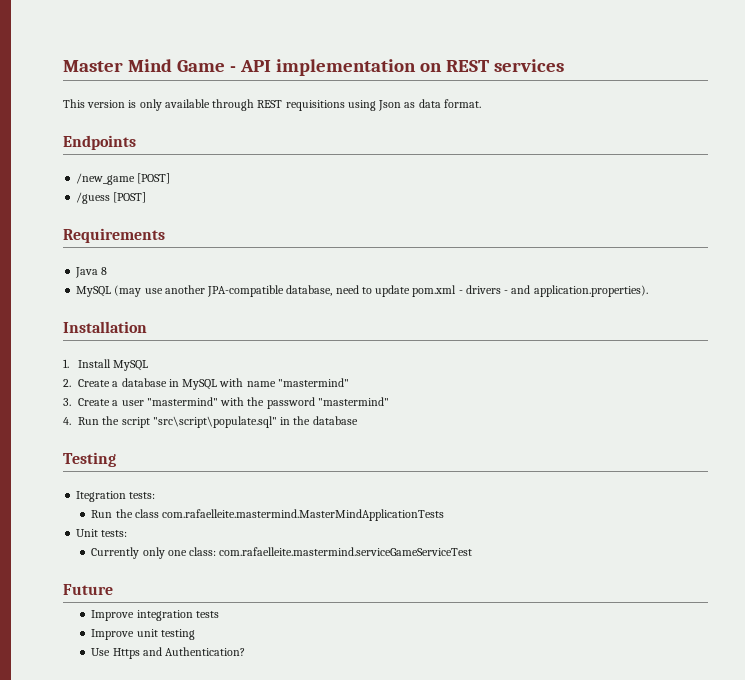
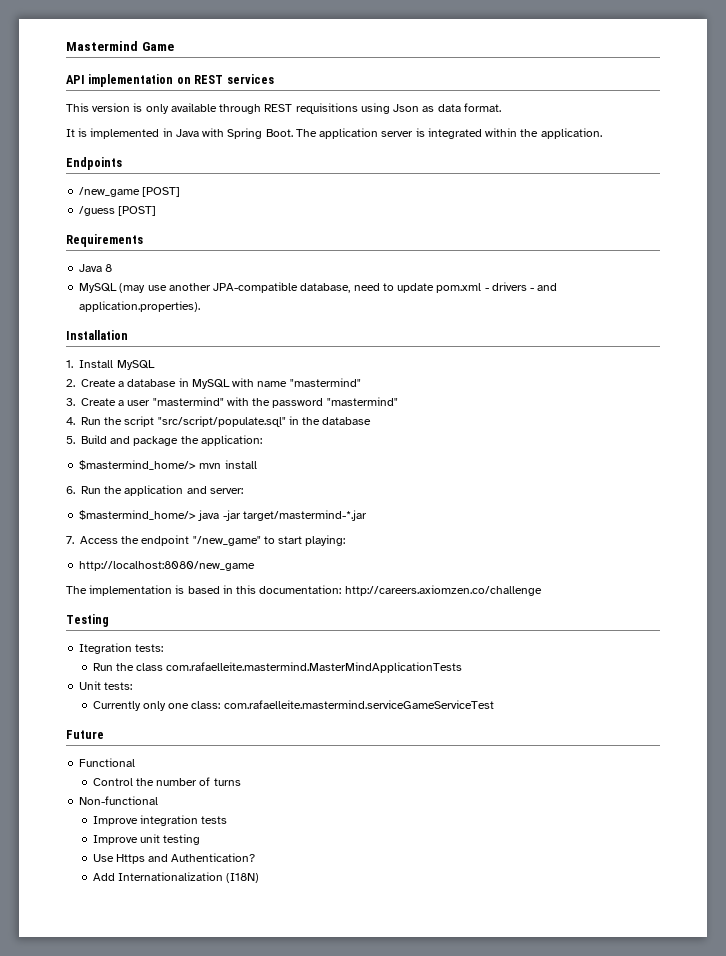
- Master Mind Game - API implementation on REST services
+ Mastermind Game
+ API implementation on REST services
+ It is implemented in Java with Spring Boot. The application server is integrated within the application.
- 4. Run the script "src\script\populate.sql" in the database
+ 4. Run the script "src/script/populate.sql" in the database
+ 5. Build and package the application:
+ $mastermind_home/> mvn install
+ 6. Run the application and server:
+ $mastermind_home/> java -jar target/mastermind-*.jar
+ 7. Access the endpoint "/new_game" to start playing:
+ http://localhost:8080/new_game
+ The implementation is based in this documentation: http://careers.axiomzen.co/challenge
+ Functional
+ Control the number of turns
+ Non-functional
+ Add Internationalization (I18N)

